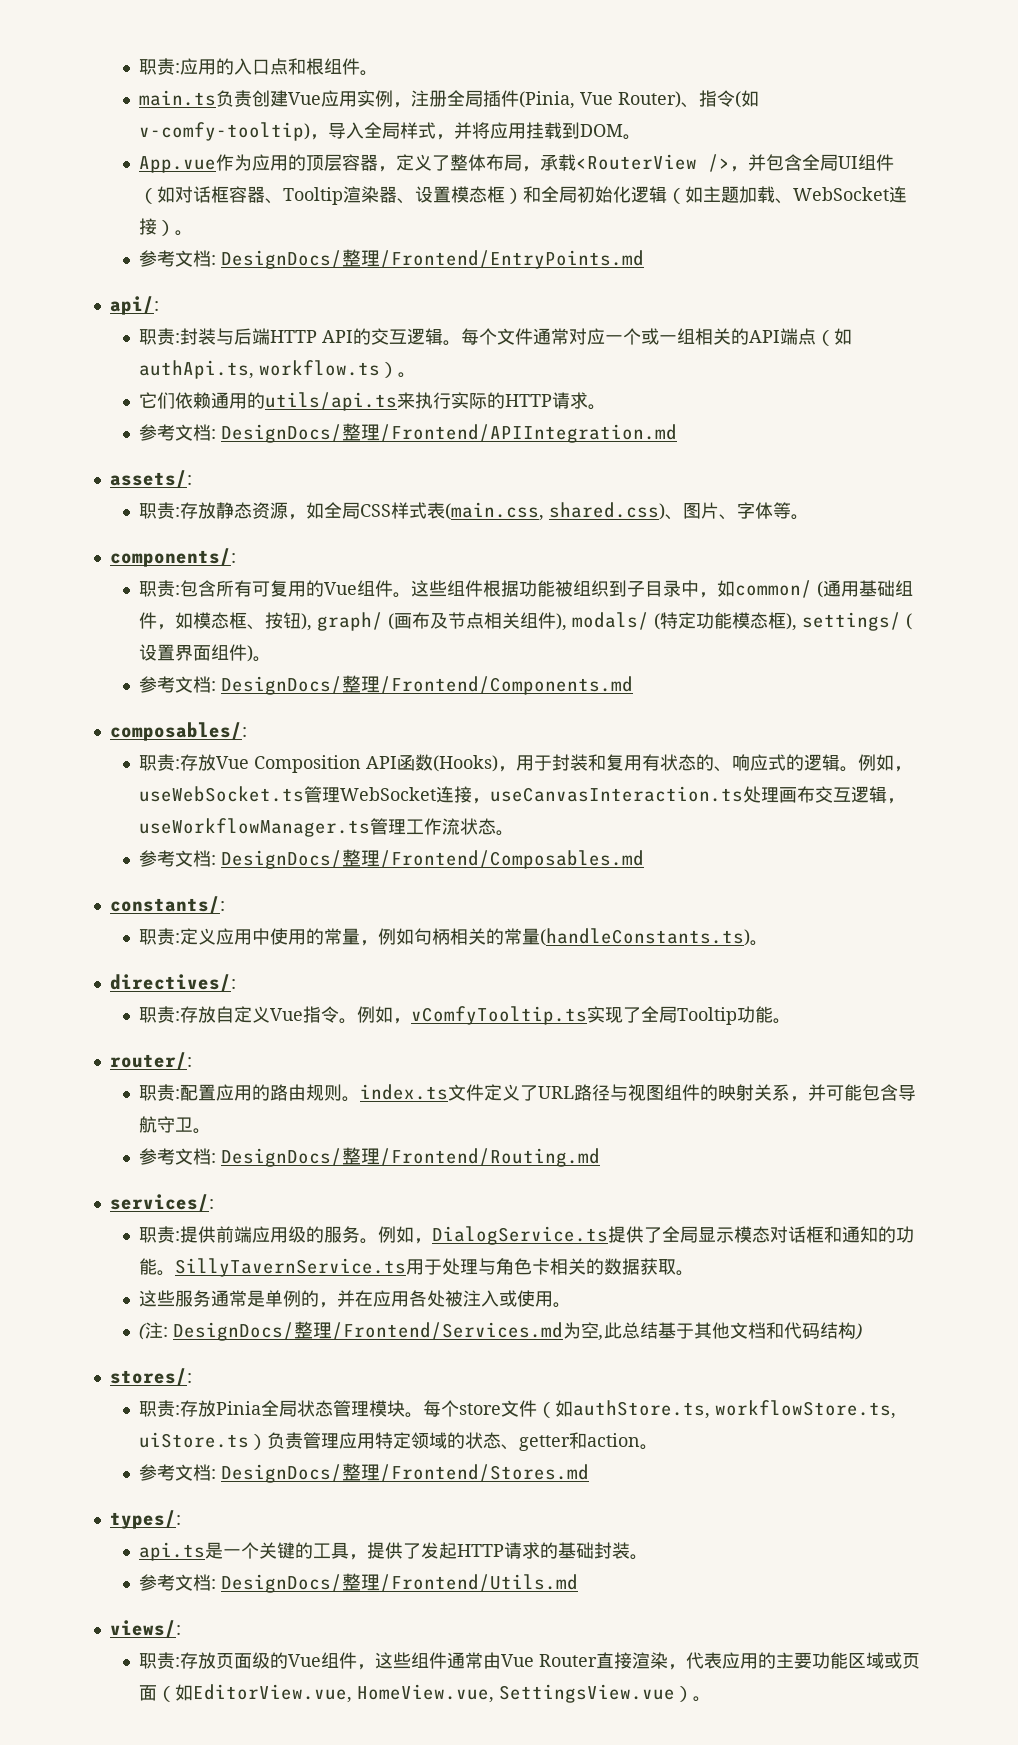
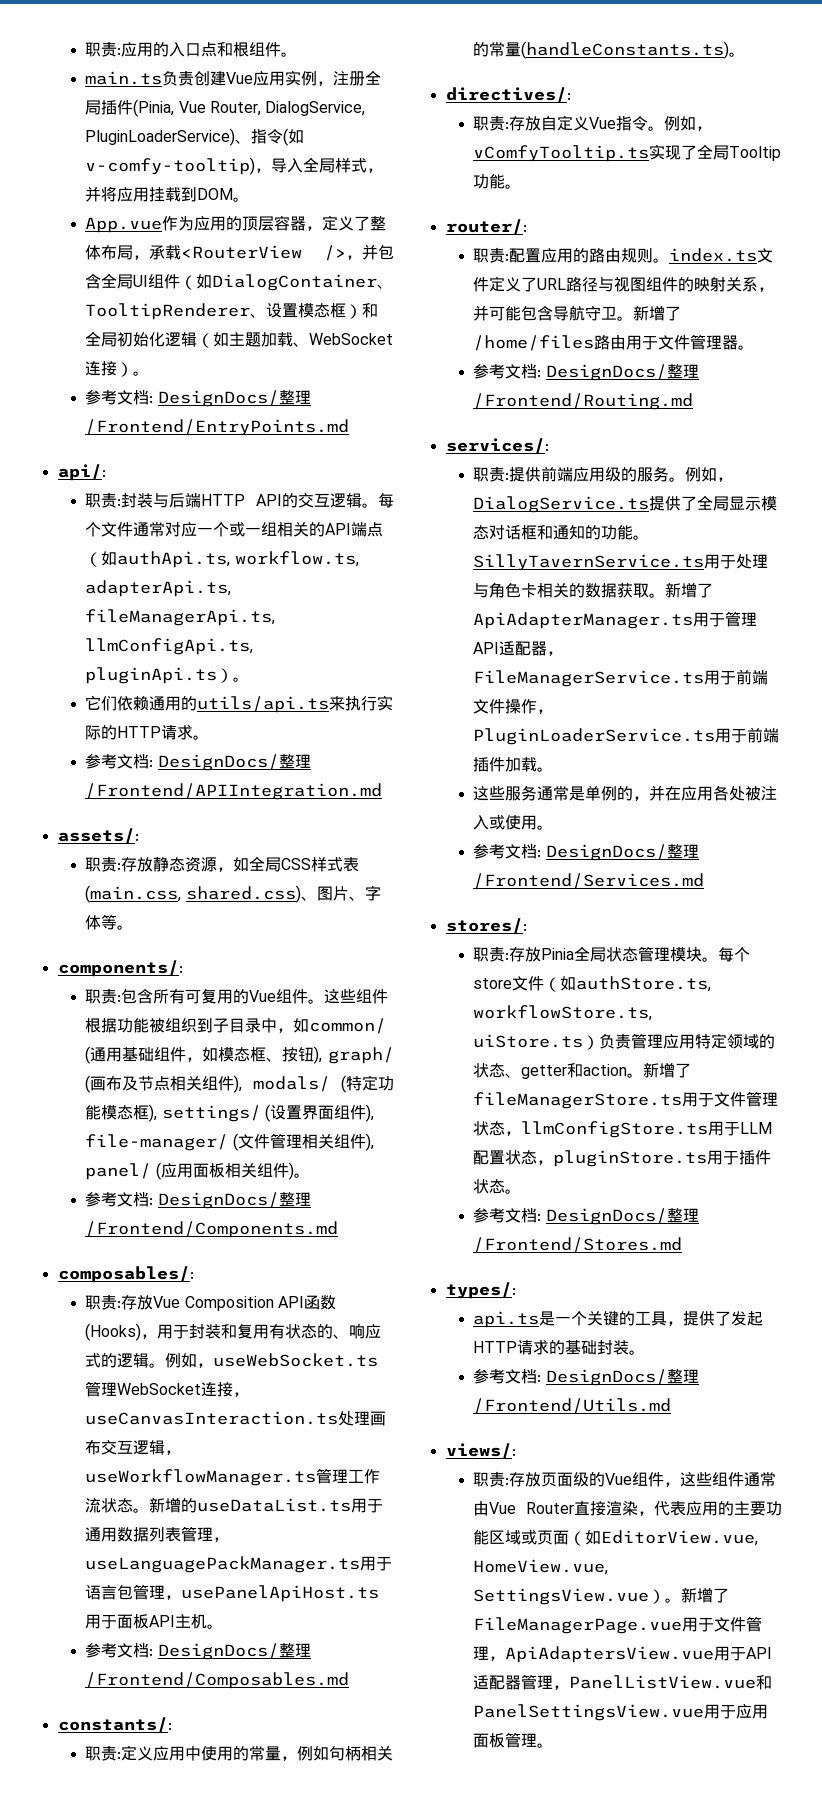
- main.ts负责创建Vue应用实例，注册全局插件(Pinia, Vue Router)、指令(如v-comfy-tooltip)，导入全局样式，并将应用挂载到DOM。
+ main.ts负责创建Vue应用实例，注册全局插件(Pinia, Vue Router, DialogService, PluginLoaderService)、指令(如v-comfy-tooltip)，导入全局样式，并将应用挂载到DOM。
- App.vue作为应用的顶层容器，定义了整体布局，承载<RouterView />，并包含全局UI组件（如对话框容器、Tooltip渲染器、设置模态框）和全局初始化逻辑（如主题加载、WebSocket连接）。
+ App.vue作为应用的顶层容器，定义了整体布局，承载<RouterView />，并包含全局UI组件（如DialogContainer、TooltipRenderer、设置模态框）和全局初始化逻辑（如主题加载、WebSocket连接）。
- 每个文件通常对应一个或一组相关的API端点（如authApi.ts, workflow.ts）。
+ 每个文件通常对应一个或一组相关的API端点（如authApi.ts, workflow.ts, adapterApi.ts, fileManagerApi.ts, llmConfigApi.ts, pluginApi.ts）。
- 这些组件根据功能被组织到子目录中，如common/ (通用基础组件，如模态框、按钮), graph/ (画布及节点相关组件), modals/ (特定功能模态框), settings/ (设置界面组件)。
+ 这些组件根据功能被组织到子目录中，如common/ (通用基础组件，如模态框、按钮), graph/ (画布及节点相关组件), modals/ (特定功能模态框), settings/ (设置界面组件), file-manager/ (文件管理相关组件), panel/ (应用面板相关组件)。
+ 新增的useDataList.ts用于通用数据列表管理，useLanguagePackManager.ts用于语言包管理，usePanelApiHost.ts用于面板API主机。
+ 新增了/home/files路由用于文件管理器。
+ 新增了ApiAdapterManager.ts用于管理API适配器，FileManagerService.ts用于前端文件操作，PluginLoaderService.ts用于前端插件加载。
- (注: DesignDocs/整理/Frontend/Services.md为空,此总结基于其他文档和代码结构)
+ 参考文档: DesignDocs/整理/Frontend/Services.md
+ 新增了fileManagerStore.ts用于文件管理状态，llmConfigStore.ts用于LLM配置状态，pluginStore.ts用于插件状态。
+ 新增了FileManagerPage.vue用于文件管理，ApiAdaptersView.vue用于API适配器管理，PanelListView.vue和PanelSettingsView.vue用于应用面板管理。

